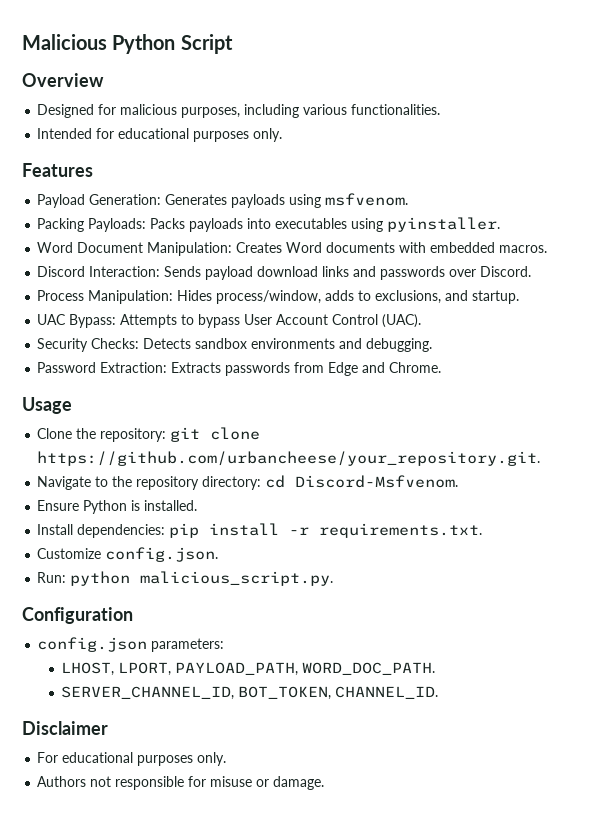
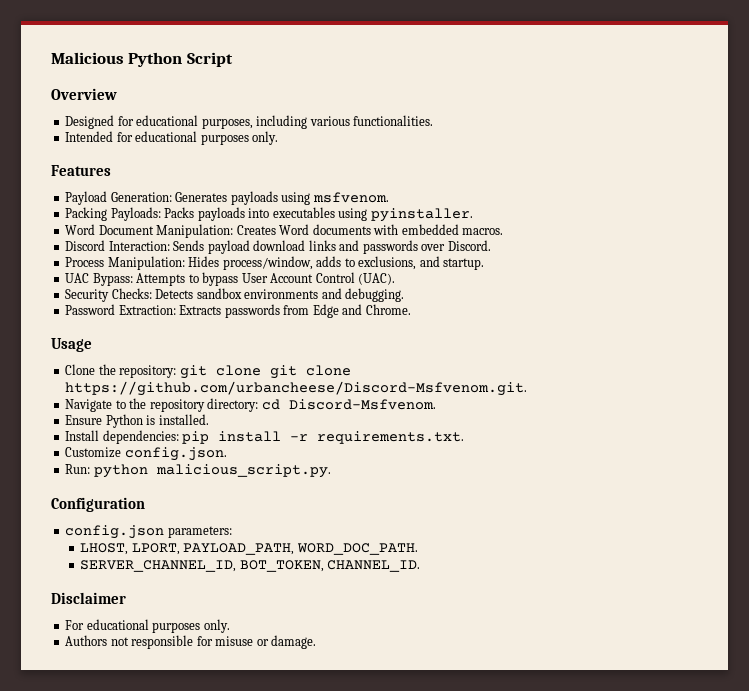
- Designed for malicious purposes, including various functionalities.
+ Designed for educational purposes, including various functionalities.
- Clone the repository: git clone https://github.com/urbancheese/your_repository.git.
+ Clone the repository: git clone git clone https://github.com/urbancheese/Discord-Msfvenom.git.

